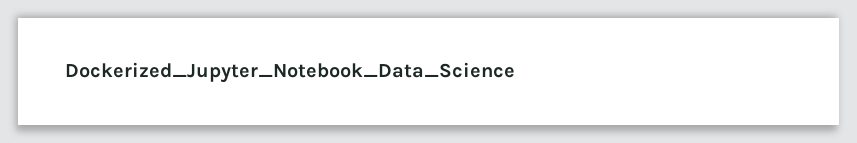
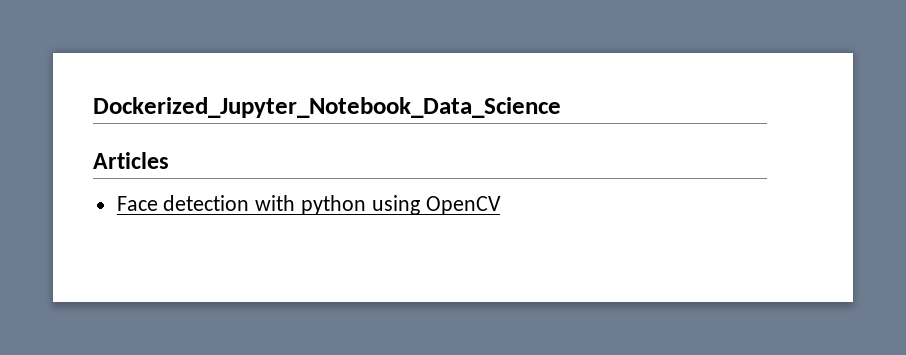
+ Articles
+ Face detection with python using OpenCV

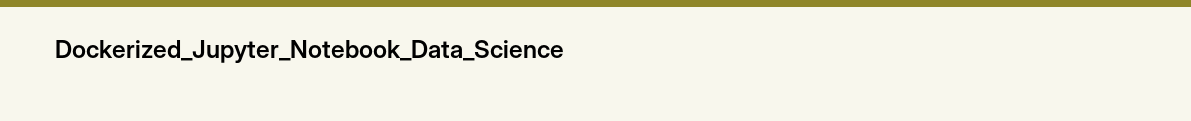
- Articles
- Face detection with python using OpenCV

